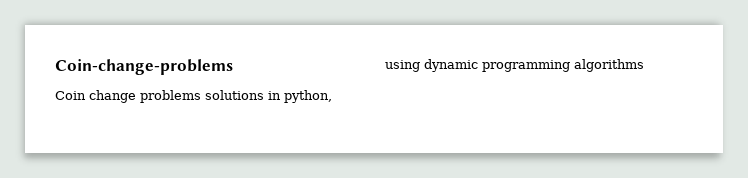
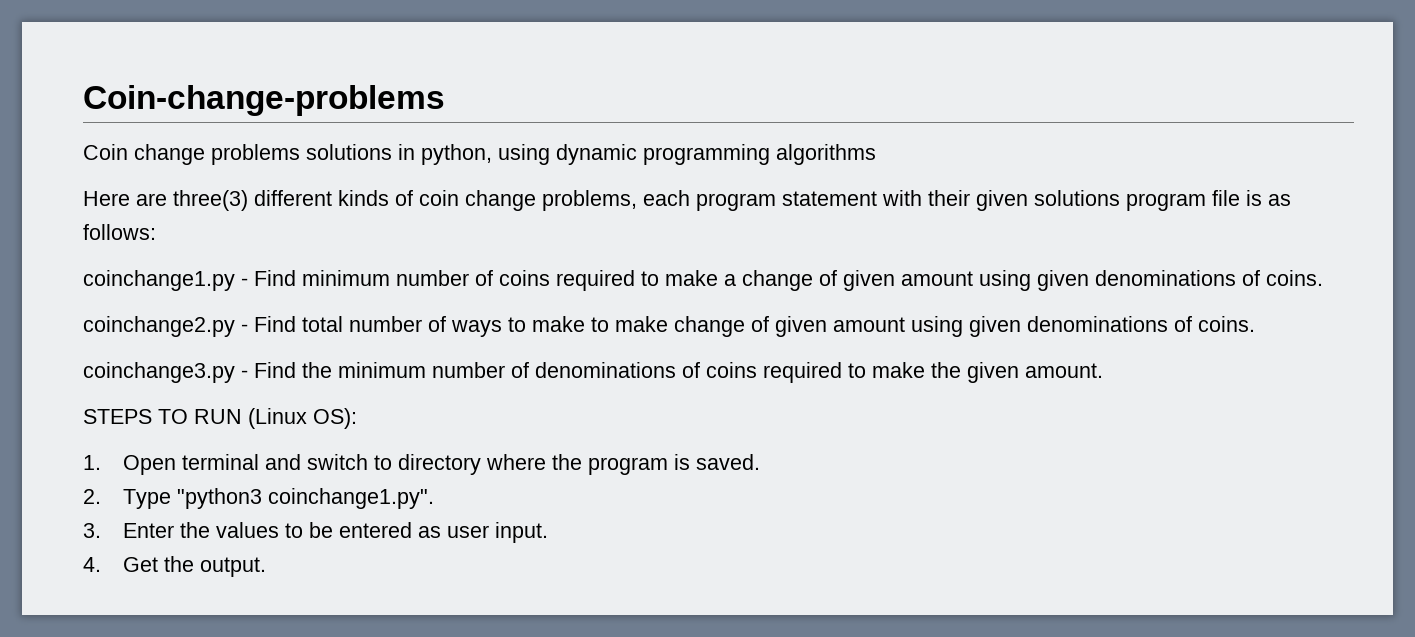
+ Here are three(3) different kinds of coin change problems, each program statement with their given solutions program file is as follows:
+ coinchange1.py - Find minimum number of coins required to make a change of given amount using given denominations of coins.
+ coinchange2.py - Find total number of ways to make to make change of given amount using given denominations of coins.
+ coinchange3.py - Find the minimum number of denominations of coins required to make the given amount.
+ STEPS TO RUN (Linux OS):
+ 1. Open terminal and switch to directory where the program is saved.
+ 2. Type "python3 coinchange1.py".
+ 3. Enter the values to be entered as user input.
+ 4. Get the output.

